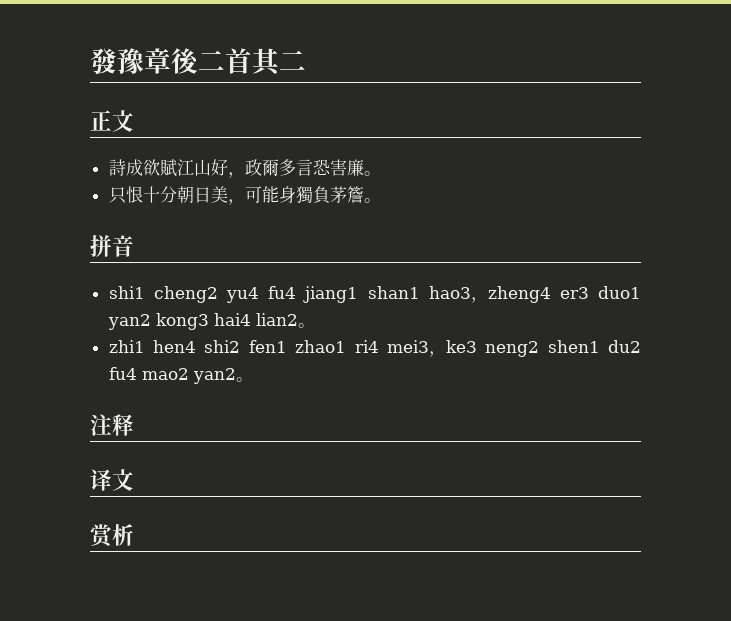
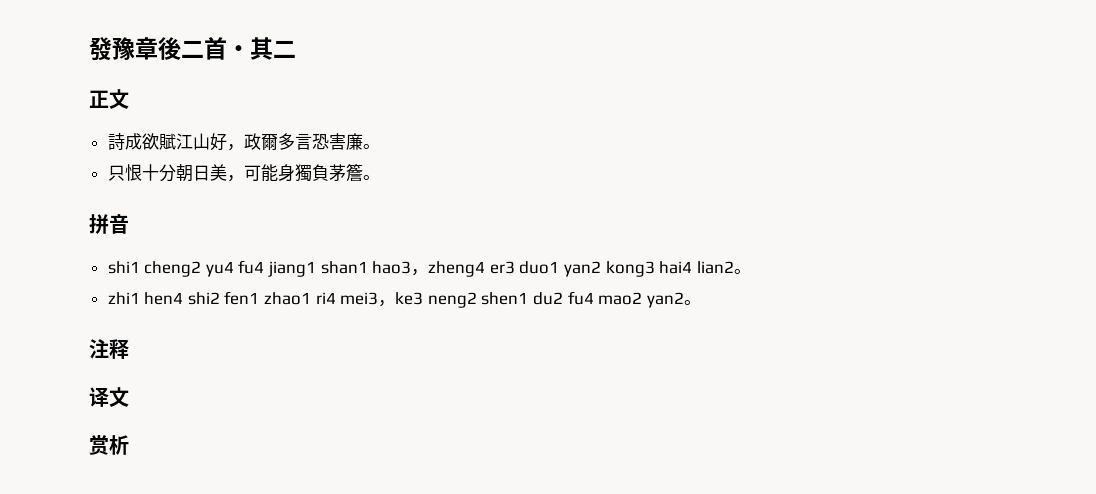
- 發豫章後二首其二
+ 發豫章後二首・其二

